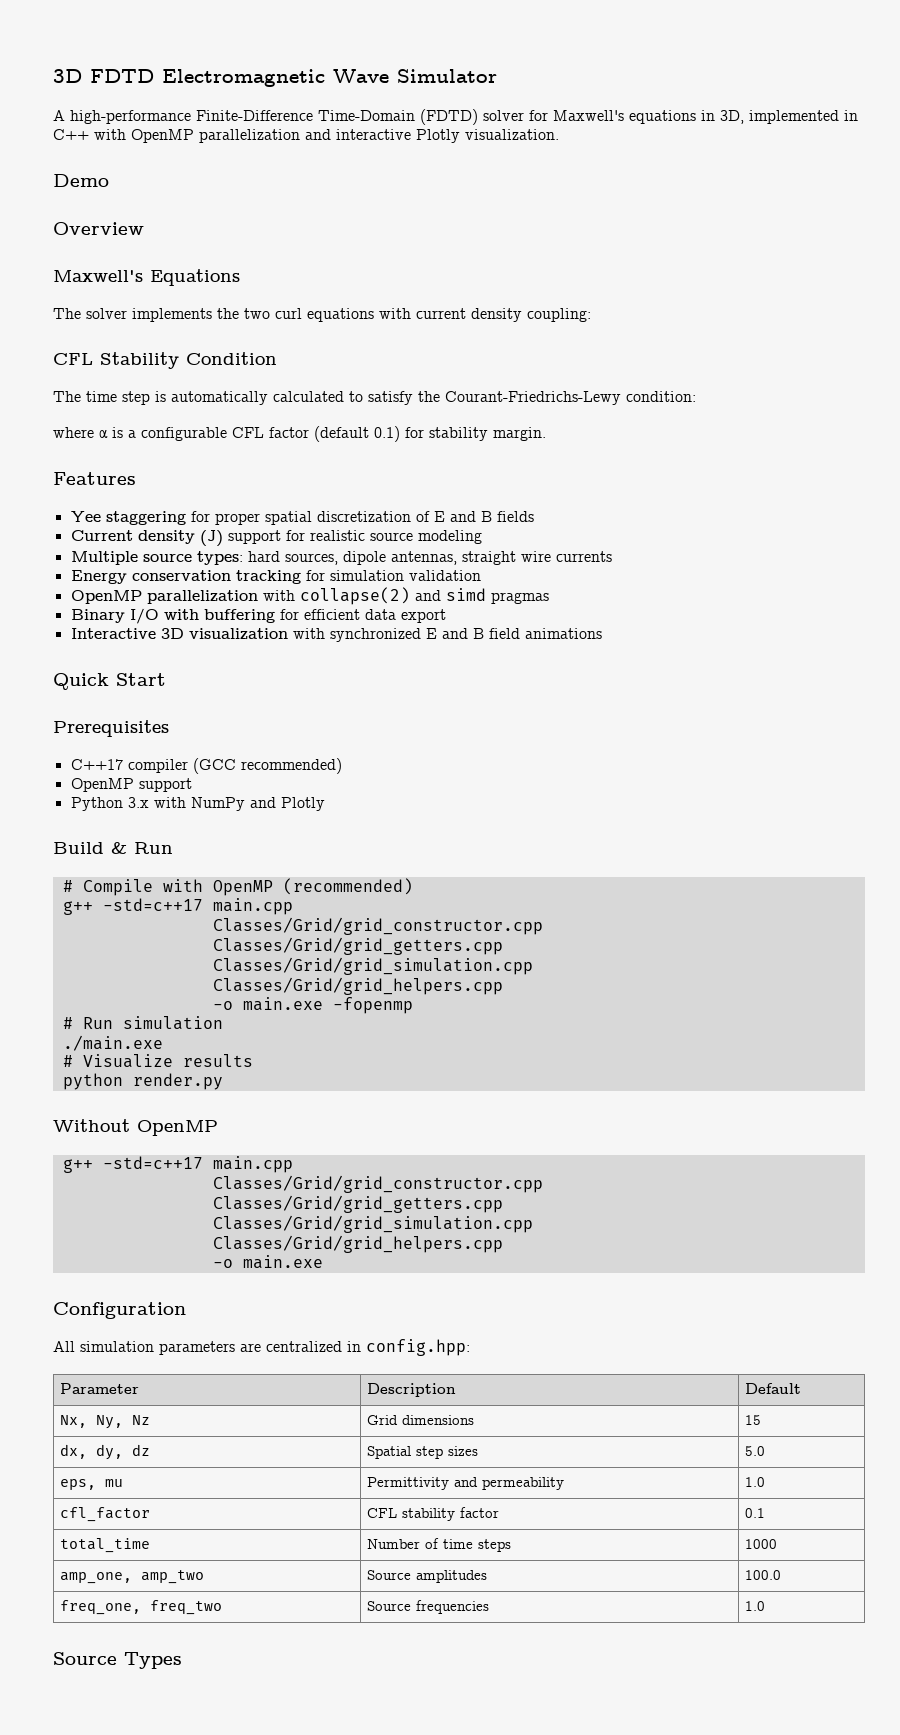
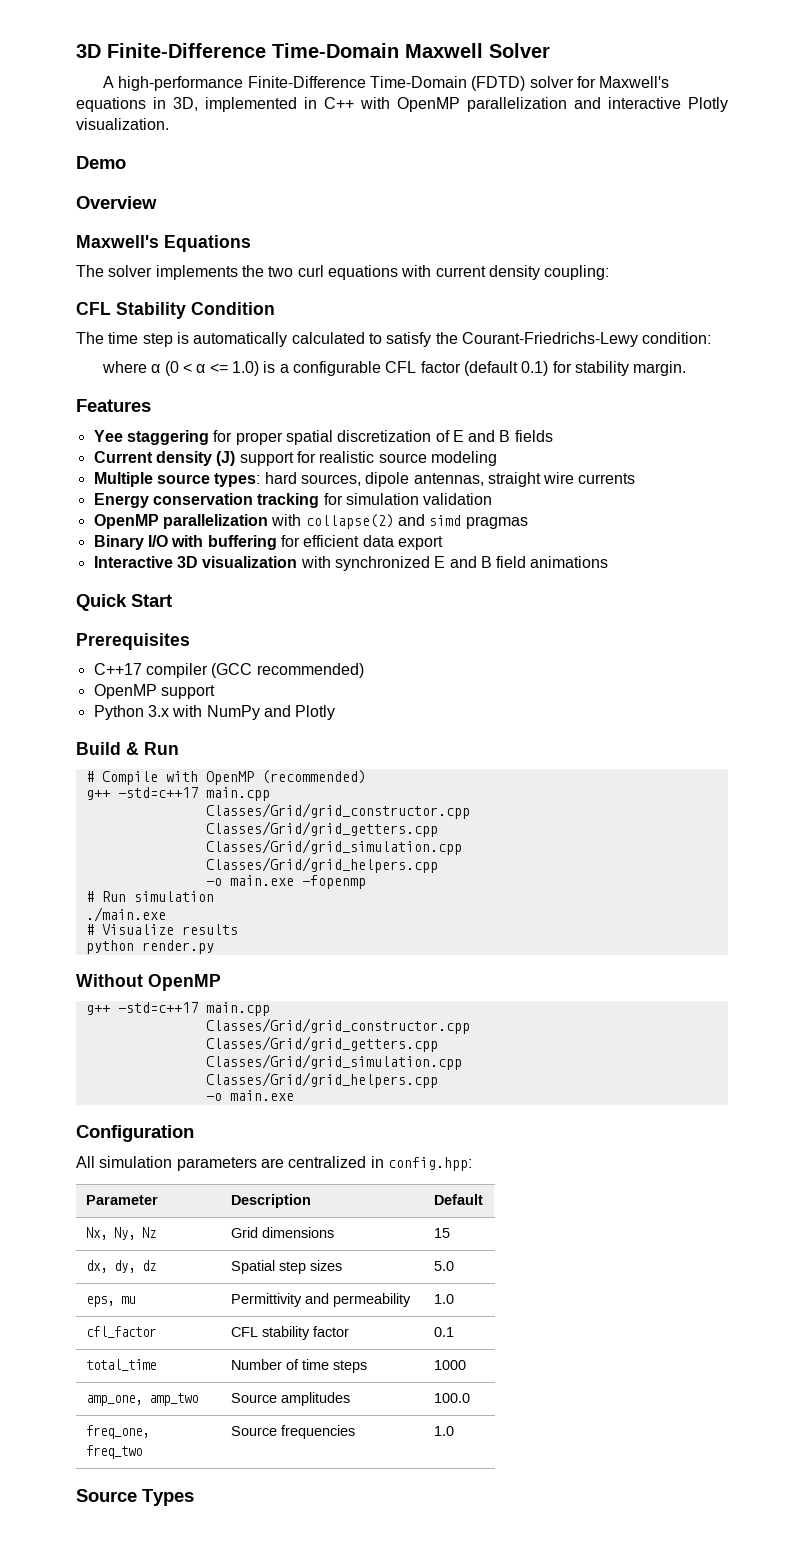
- 3D FDTD Electromagnetic Wave Simulator
+ 3D Finite-Difference Time-Domain Maxwell Solver
- where α is a configurable CFL factor (default 0.1) for stability margin.
+ where α (0 < α <= 1.0) is a configurable CFL factor (default 0.1) for stability margin.

